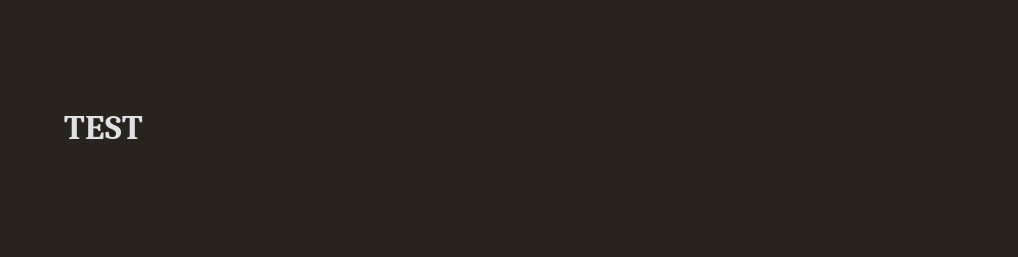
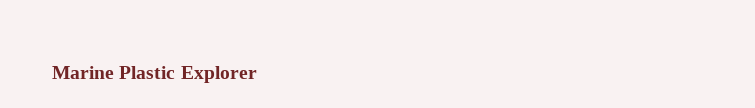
- TEST
+ Marine Plastic Explorer

